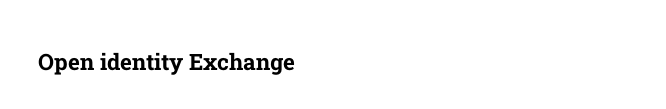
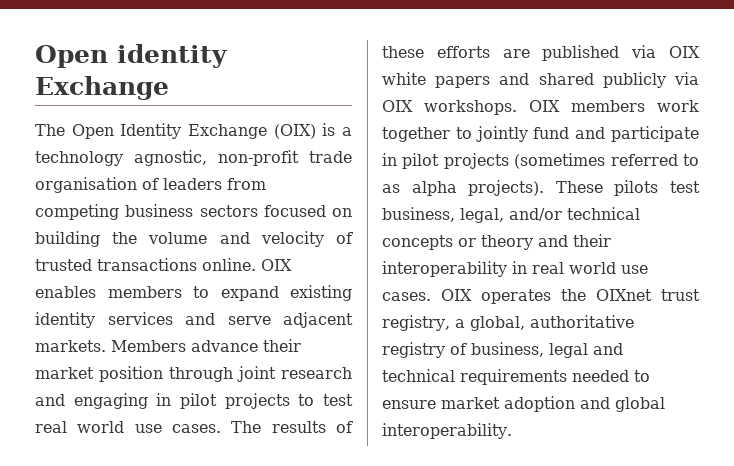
+ The Open Identity Exchange (OIX) is a technology agnostic, non-profit trade organisation of leaders from competing business sectors focused on building the volume and velocity of trusted transactions online. OIX enables members to expand existing identity services and serve adjacent markets. Members advance their market position through joint research and engaging in pilot projects to test real world use cases. The results of these efforts are published via OIX white papers and shared publicly via OIX workshops. OIX members work together to jointly fund and participate in pilot projects (sometimes referred to as alpha projects). These pilots test business, legal, and/or technical concepts or theory and their interoperability in real world use cases. OIX operates the OIXnet trust registry, a global, authoritative registry of business, legal and technical requirements needed to ensure market adoption and global interoperability.

